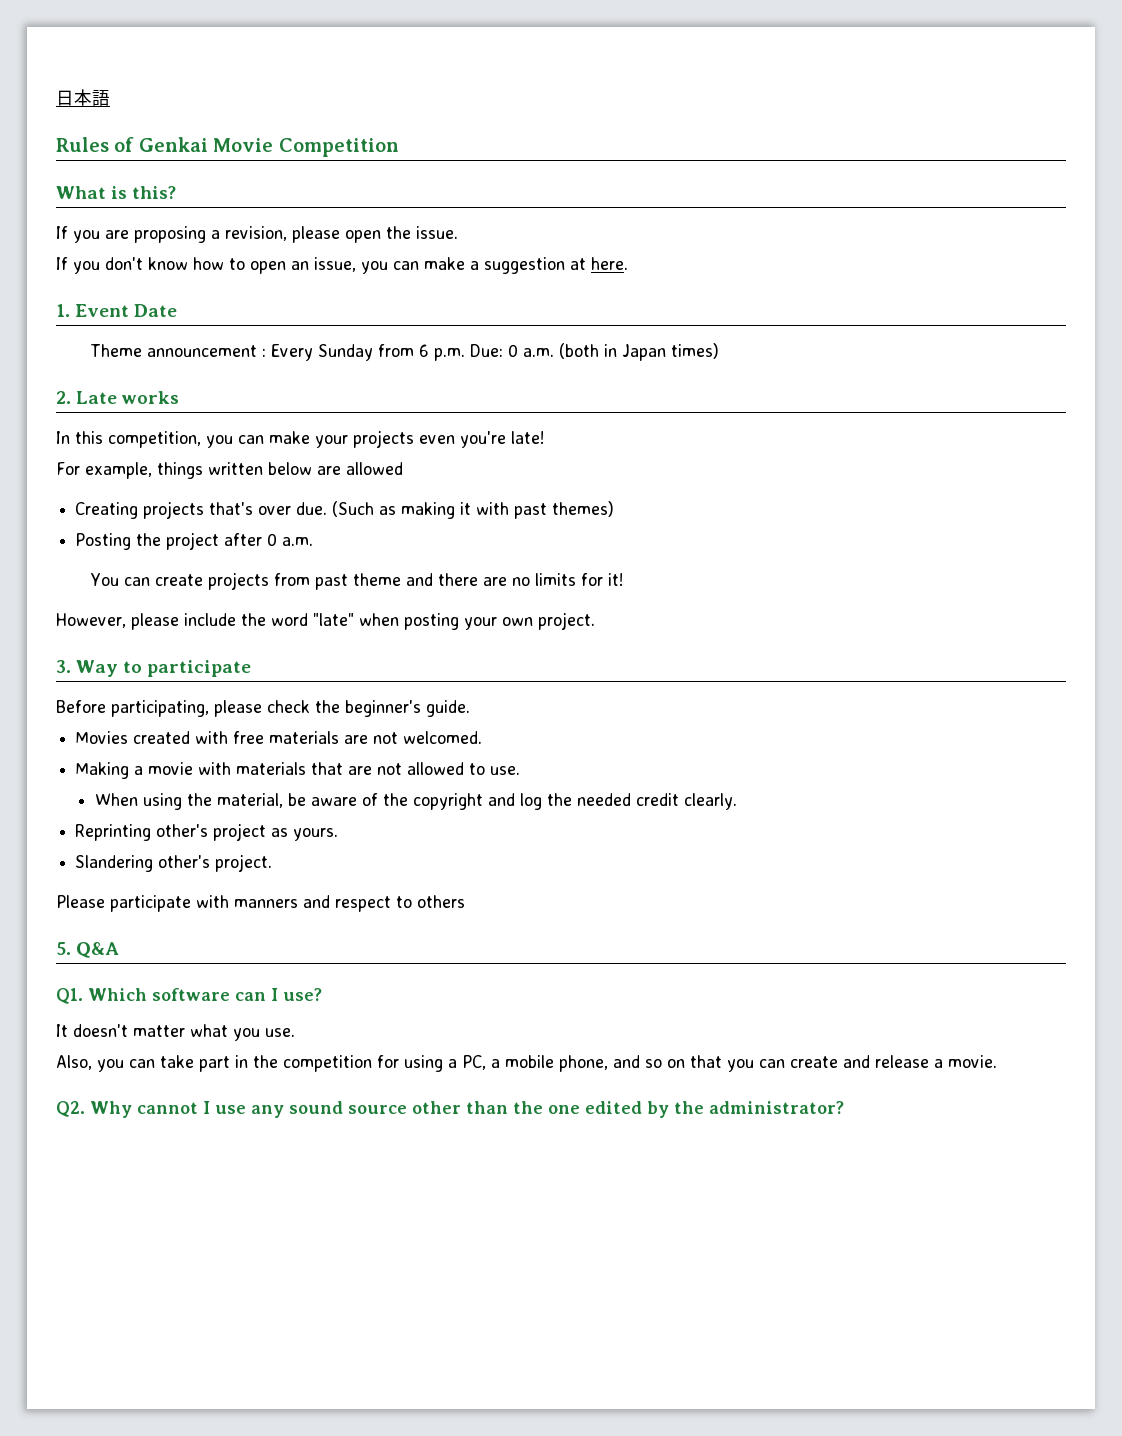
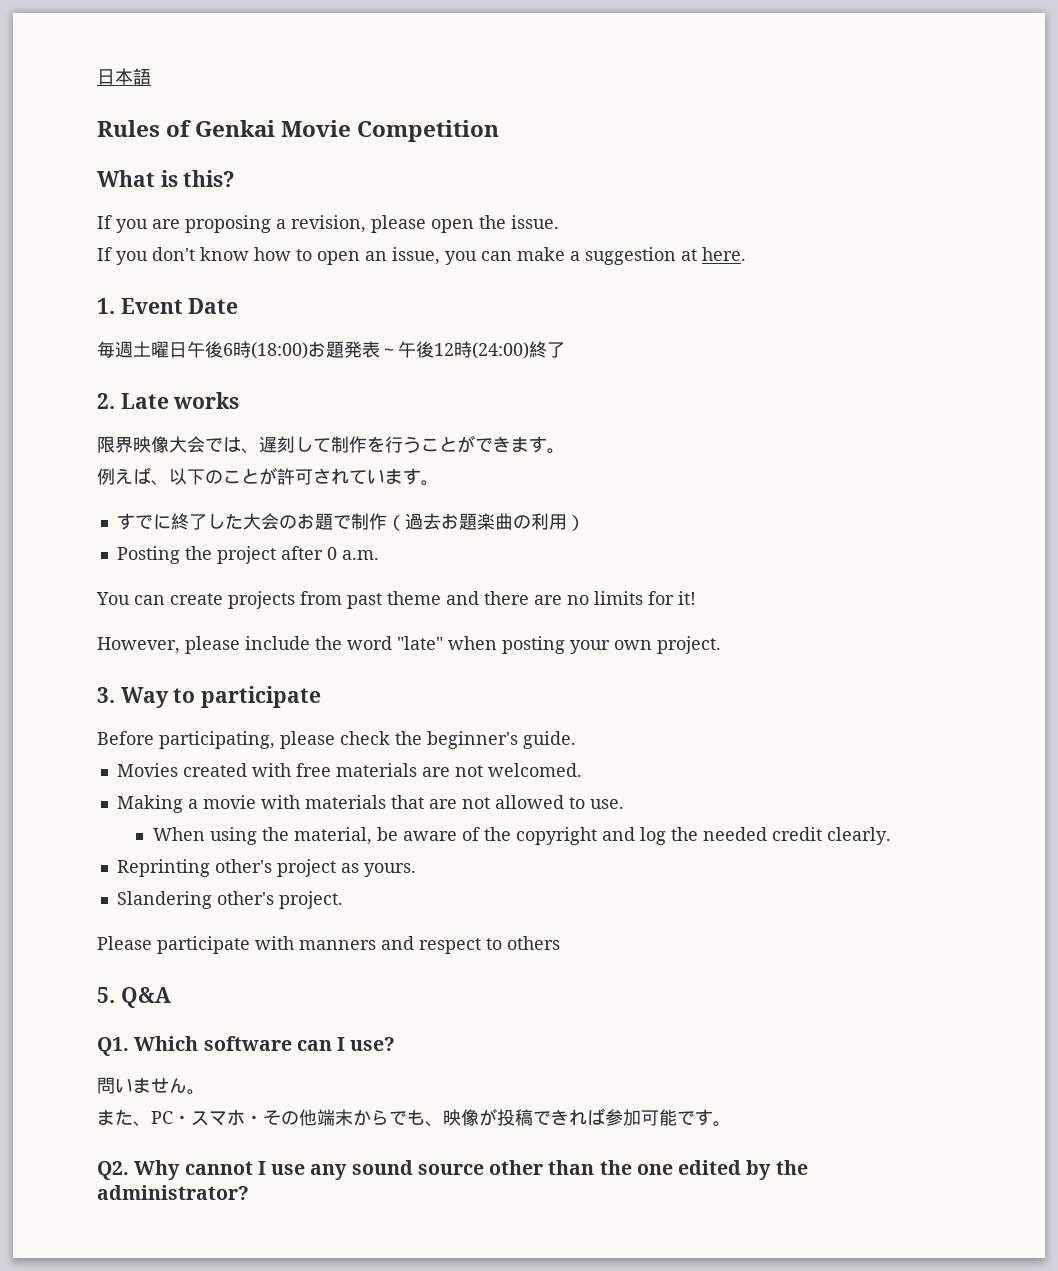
- Theme announcement : Every Sunday from 6 p.m. Due: 0 a.m. (both in Japan times)
+ 毎週土曜日午後6時(18:00)お題発表～午後12時(24:00)終了
  2. Late works
- In this competition, you can make your projects even you're late!
- For example, things written below are allowed
- Creating projects that's over due. (Such as making it with past themes)
+ 限界映像大会では、遅刻して制作を行うことができます。
+ 例えば、以下のことが許可されています。
+ すでに終了した大会のお題で制作（過去お題楽曲の利用）
- It doesn't matter what you use.
- Also, you can take part in the competition for using a PC, a mobile phone, and so on that you can create and release a movie.
+ 問いません。
+ また、PC・スマホ・その他端末からでも、映像が投稿できれば参加可能です。

